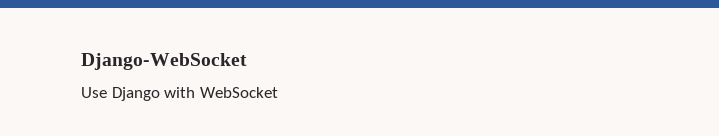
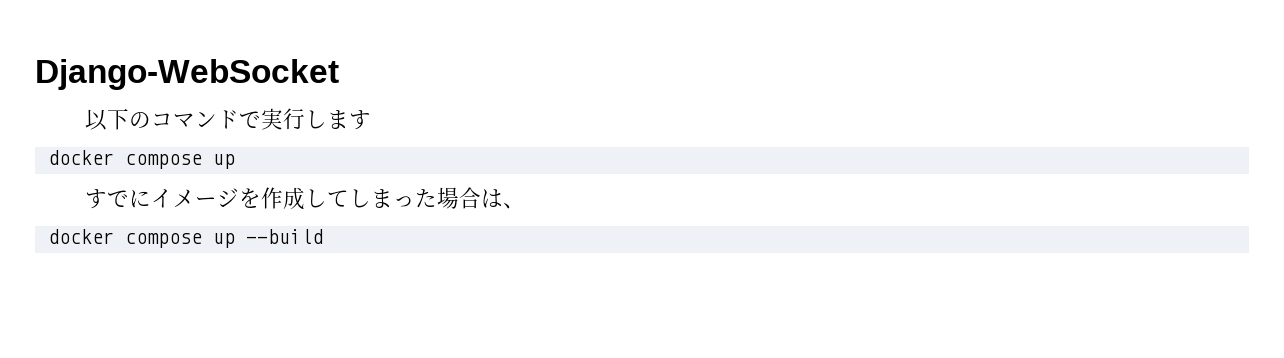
- Use Django with WebSocket
+ 以下のコマンドで実行します
+ docker compose up
+ すでにイメージを作成してしまった場合は、
+ docker compose up --build

